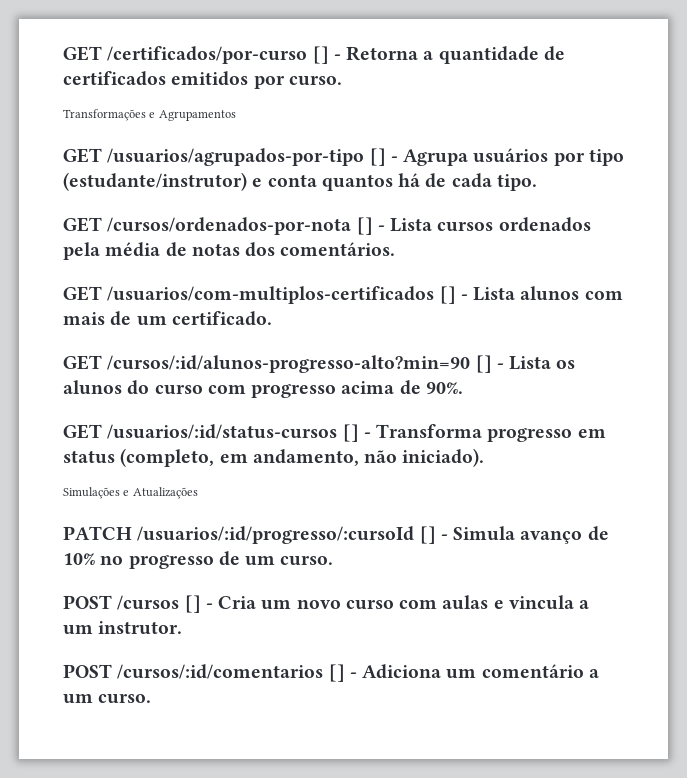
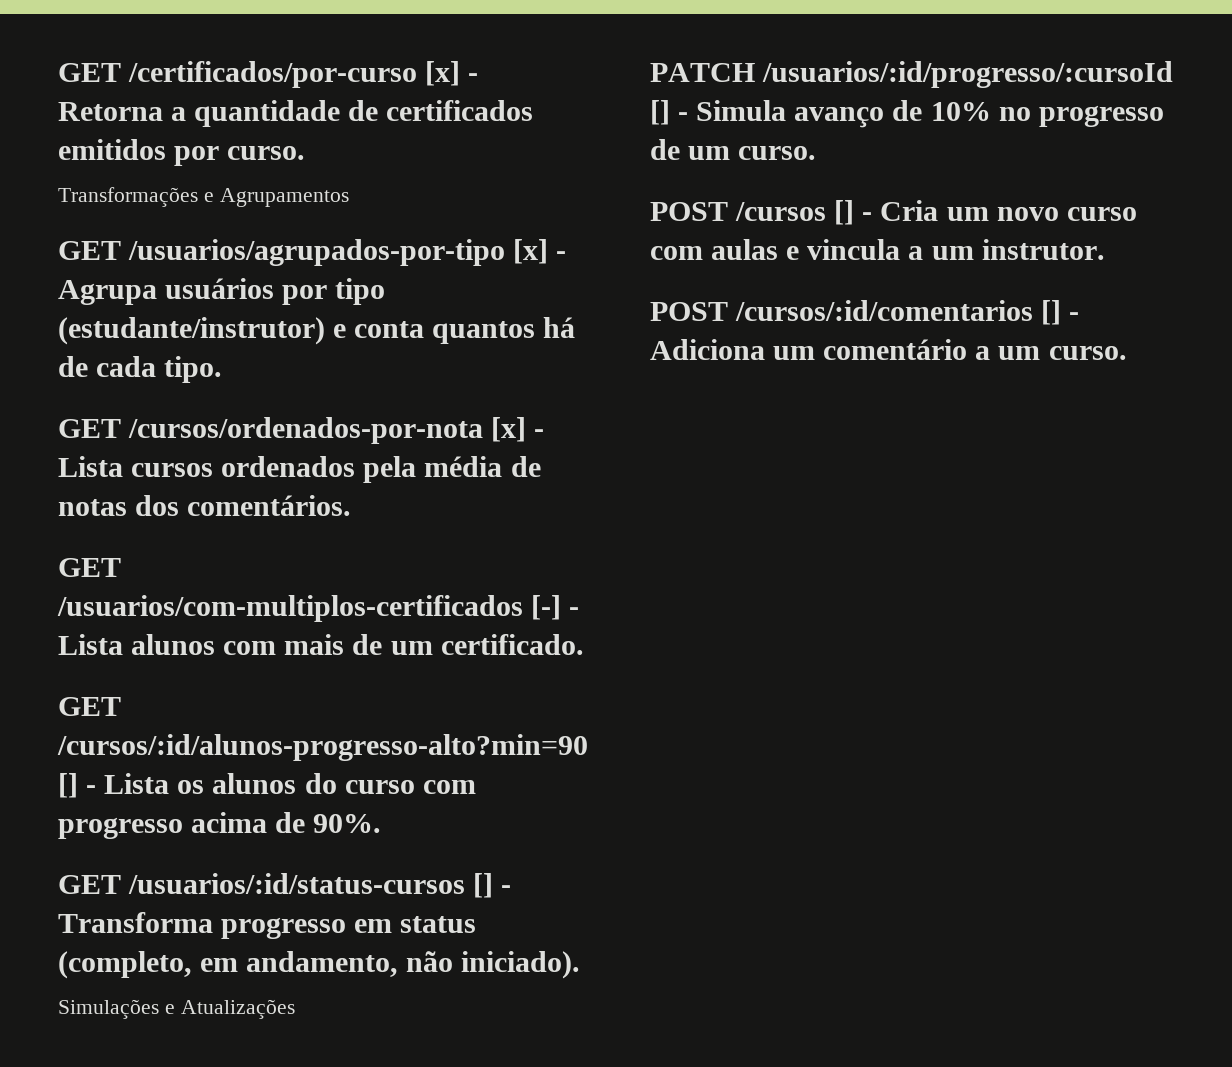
- GET /certificados/por-curso [] - Retorna a quantidade de certificados emitidos por curso.
+ GET /certificados/por-curso [x] - Retorna a quantidade de certificados emitidos por curso.
- GET /usuarios/agrupados-por-tipo [] - Agrupa usuários por tipo (estudante/instrutor) e conta quantos há de cada tipo.
+ GET /usuarios/agrupados-por-tipo [x] - Agrupa usuários por tipo (estudante/instrutor) e conta quantos há de cada tipo.
- GET /cursos/ordenados-por-nota [] - Lista cursos ordenados pela média de notas dos comentários.
+ GET /cursos/ordenados-por-nota [x] - Lista cursos ordenados pela média de notas dos comentários.
- GET /usuarios/com-multiplos-certificados [] - Lista alunos com mais de um certificado.
+ GET /usuarios/com-multiplos-certificados [-] - Lista alunos com mais de um certificado.

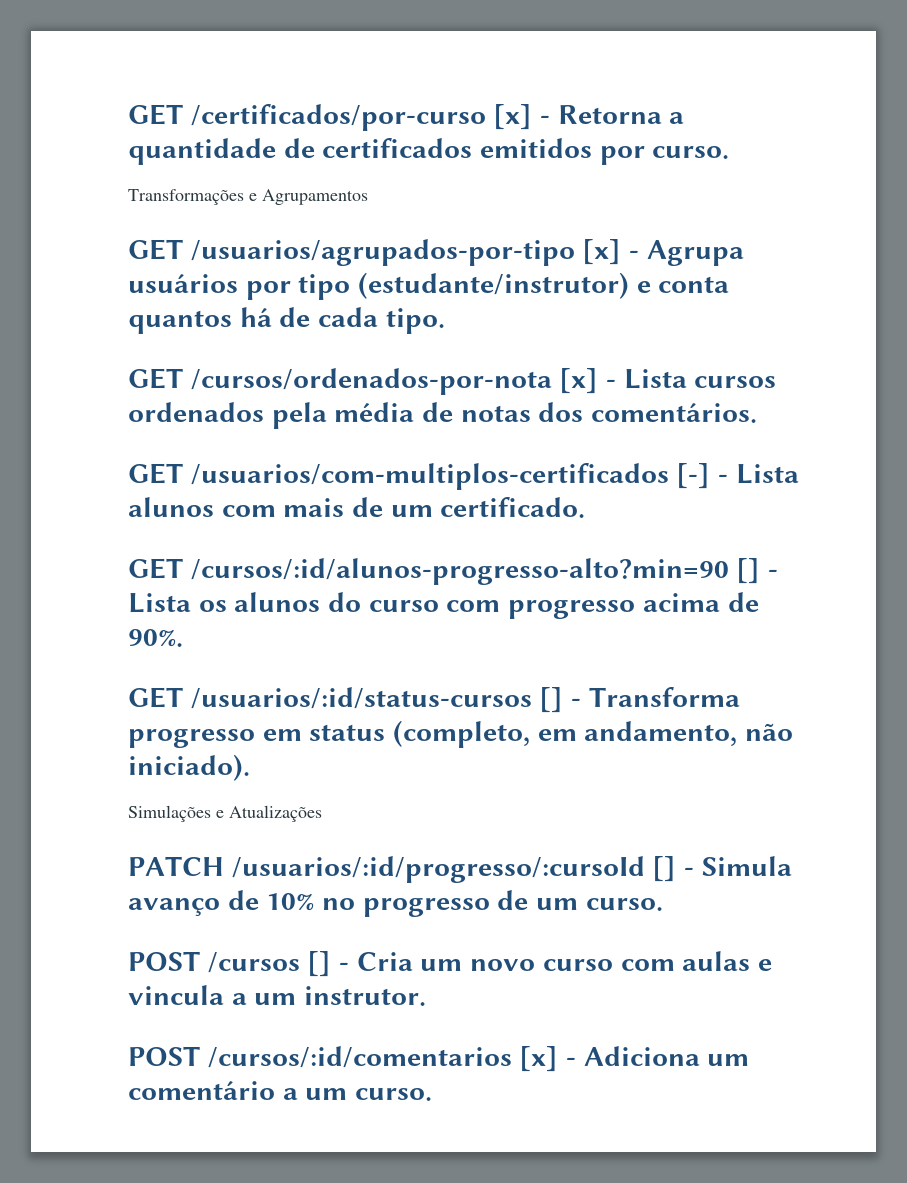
- POST /cursos/:id/comentarios [] - Adiciona um comentário a um curso.
+ POST /cursos/:id/comentarios [x] - Adiciona um comentário a um curso.

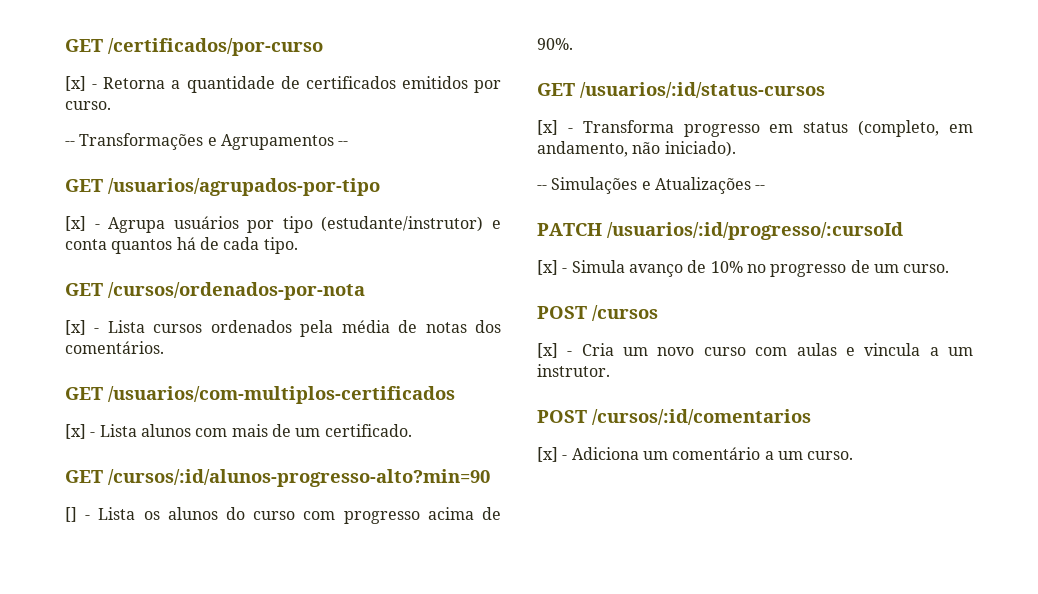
- GET /certificados/por-curso [x] - Retorna a quantidade de certificados emitidos por curso.
+ GET /certificados/por-curso
+ [x] - Retorna a quantidade de certificados emitidos por curso.
- Transformações e Agrupamentos
+ -- Transformações e Agrupamentos --
- GET /usuarios/agrupados-por-tipo [x] - Agrupa usuários por tipo (estudante/instrutor) e conta quantos há de cada tipo.
+ GET /usuarios/agrupados-por-tipo
+ [x] - Agrupa usuários por tipo (estudante/instrutor) e conta quantos há de cada tipo.
- GET /cursos/ordenados-por-nota [x] - Lista cursos ordenados pela média de notas dos comentários.
+ GET /cursos/ordenados-por-nota
+ [x] - Lista cursos ordenados pela média de notas dos comentários.
- GET /usuarios/com-multiplos-certificados [-] - Lista alunos com mais de um certificado.
+ GET /usuarios/com-multiplos-certificados
+ [x] - Lista alunos com mais de um certificado.
- GET /cursos/:id/alunos-progresso-alto?min=90 [] - Lista os alunos do curso com progresso acima de 90%.
+ GET /cursos/:id/alunos-progresso-alto?min=90
+ [] - Lista os alunos do curso com progresso acima de 90%.
- GET /usuarios/:id/status-cursos [] - Transforma progresso em status (completo, em andamento, não iniciado).
+ GET /usuarios/:id/status-cursos
+ [x] - Transforma progresso em status (completo, em andamento, não iniciado).
- Simulações e Atualizações
+ -- Simulações e Atualizações --
- PATCH /usuarios/:id/progresso/:cursoId [] - Simula avanço de 10% no progresso de um curso.
+ PATCH /usuarios/:id/progresso/:cursoId
+ [x] - Simula avanço de 10% no progresso de um curso.
- POST /cursos [] - Cria um novo curso com aulas e vincula a um instrutor.
+ POST /cursos
+ [x] - Cria um novo curso com aulas e vincula a um instrutor.
- POST /cursos/:id/comentarios [x] - Adiciona um comentário a um curso.
+ POST /cursos/:id/comentarios
+ [x] - Adiciona um comentário a um curso.

